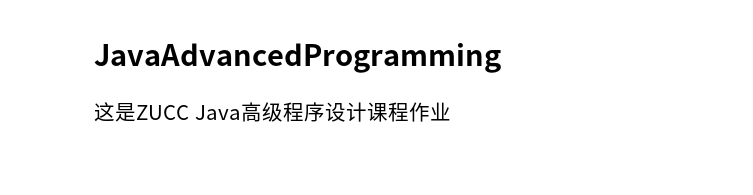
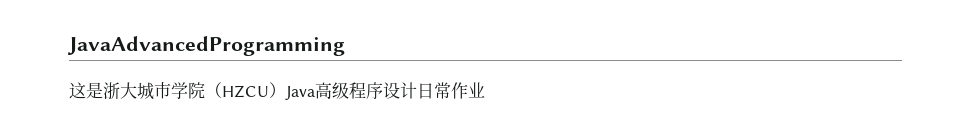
- 这是ZUCC Java高级程序设计课程作业
+ 这是浙大城市学院（HZCU）Java高级程序设计日常作业

